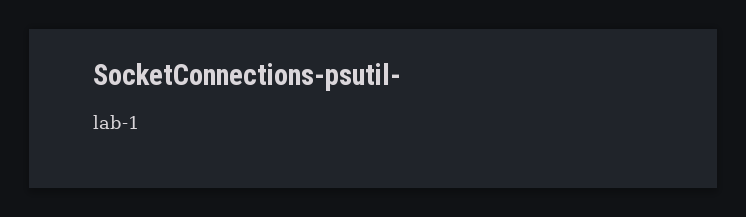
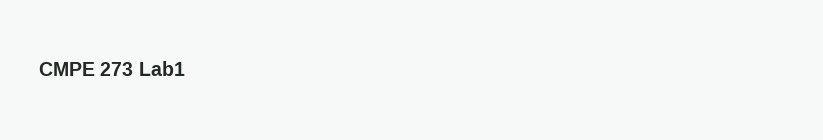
- SocketConnections-psutil-
- lab-1
+ CMPE 273 Lab1

